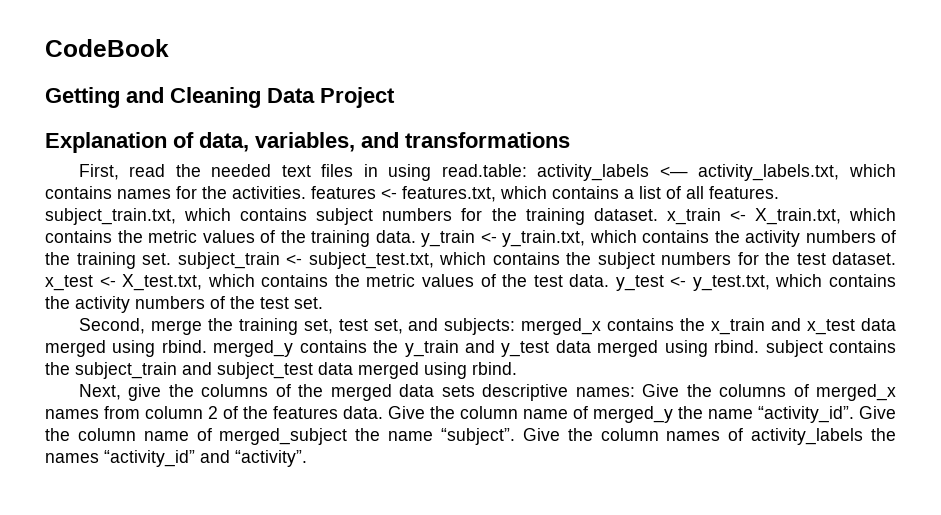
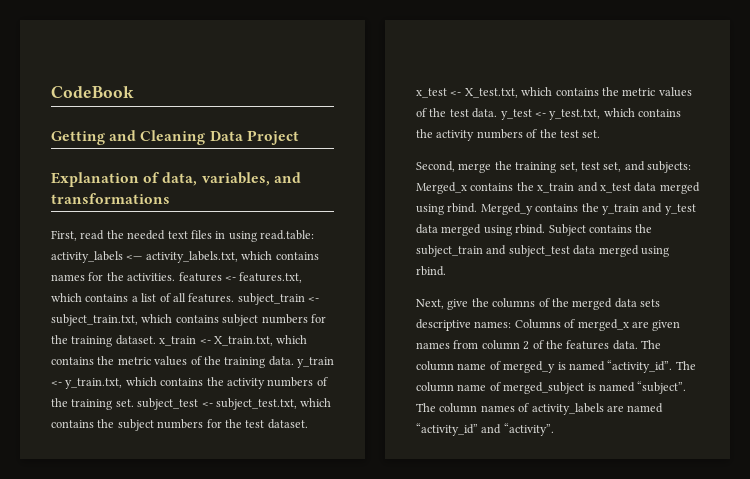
- activity_labels <— activity_labels.txt, which contains names for the activities. features <- features.txt, which contains a list of all features. subject_train.txt, which contains subject numbers for the training dataset. x_train <- X_train.txt, which contains the metric values of the training data. y_train <- y_train.txt, which contains the activity numbers of the training set. subject_train <- subject_test.txt, which contains the subject numbers for the test dataset. x_test <- X_test.txt, which contains the metric values of the test data. y_test <- y_test.txt, which contains the activity numbers of the test set.
+ activity_labels <— activity_labels.txt, which contains names for the activities. features <- features.txt, which contains a list of all features. subject_train <- subject_train.txt, which contains subject numbers for the training dataset. x_train <- X_train.txt, which contains the metric values of the training data. y_train <- y_train.txt, which contains the activity numbers of the training set. subject_test <- subject_test.txt, which contains the subject numbers for the test dataset. x_test <- X_test.txt, which contains the metric values of the test data. y_test <- y_test.txt, which contains the activity numbers of the test set.
- Second, merge the training set, test set, and subjects: merged_x contains the x_train and x_test data merged using rbind. merged_y contains the y_train and y_test data merged using rbind. subject contains the subject_train and subject_test data merged using rbind.
+ Second, merge the training set, test set, and subjects: Merged_x contains the x_train and x_test data merged using rbind. Merged_y contains the y_train and y_test data merged using rbind. Subject contains the subject_train and subject_test data merged using rbind.
- Next, give the columns of the merged data sets descriptive names: Give the columns of merged_x names from column 2 of the features data.
+ Next, give the columns of the merged data sets descriptive names: Columns of merged_x are given names from column 2 of the features data.
- Give the column name of merged_y the name “activity_id”. Give the column name of merged_subject the name “subject”. Give the column names of activity_labels the names “activity_id” and “activity”.
+ The column name of merged_y is named “activity_id”. The column name of merged_subject is named “subject”. The column names of activity_labels are named “activity_id” and “activity”.

